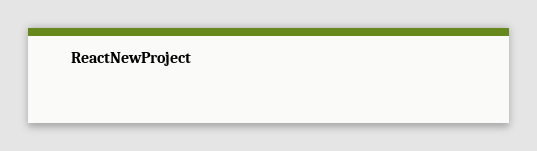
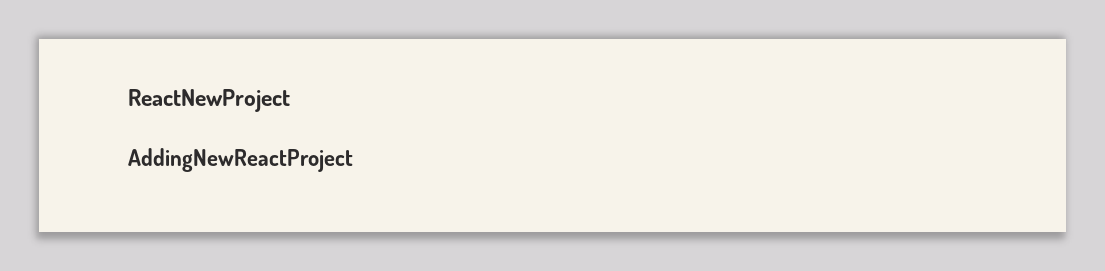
+ AddingNewReactProject

